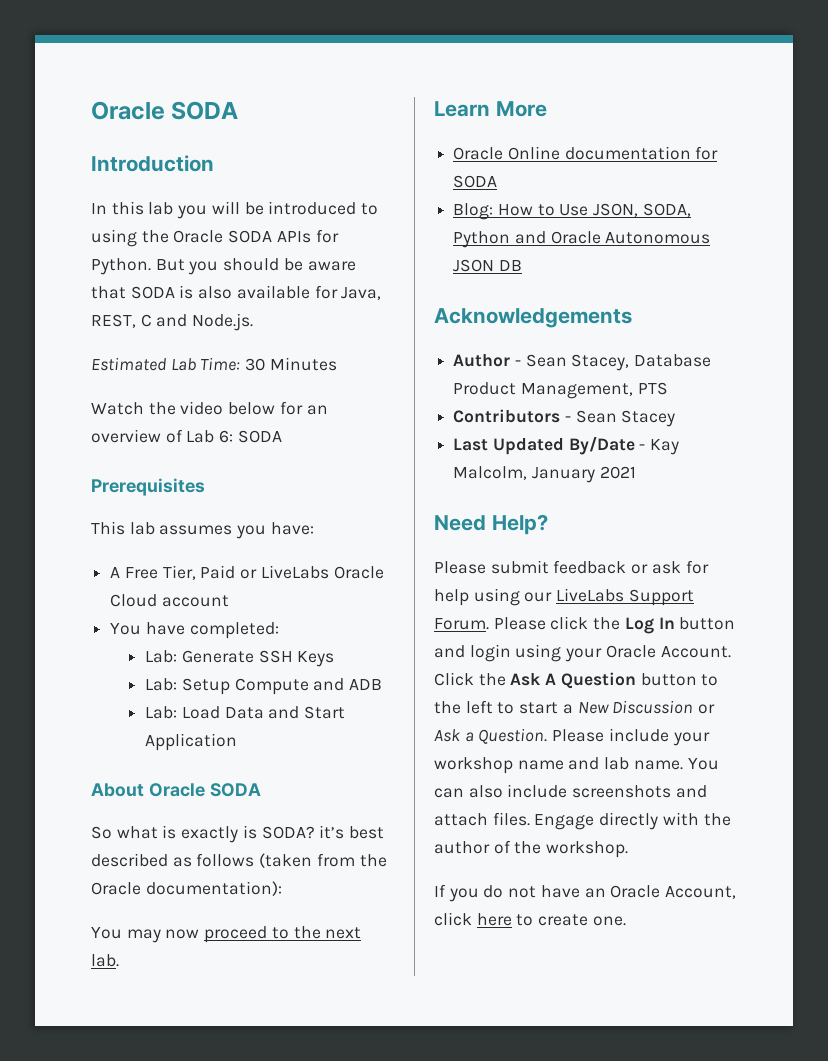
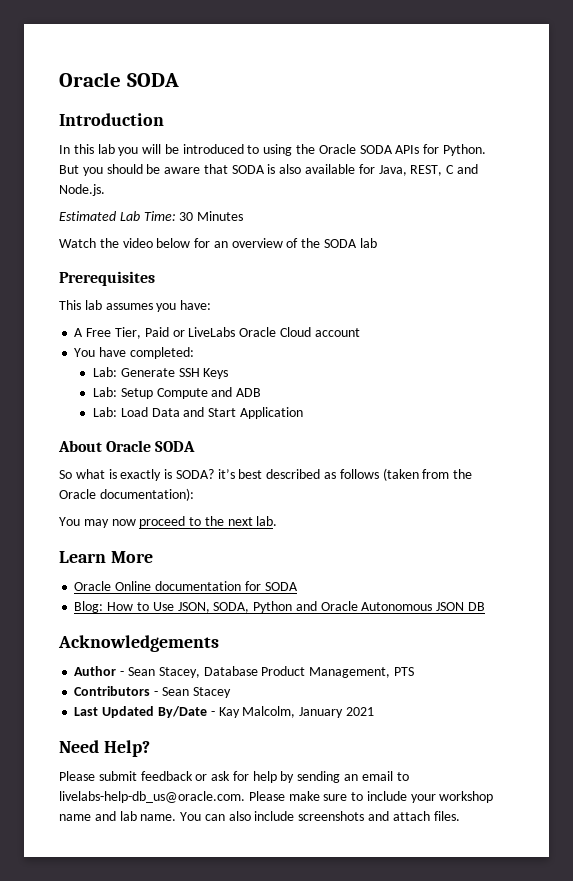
- Watch the video below for an overview of Lab 6: SODA
+ Watch the video below for an overview of the SODA lab
- Please submit feedback or ask for help using our LiveLabs Support Forum. Please click the Log In button and login using your Oracle Account. Click the Ask A Question button to the left to start a New Discussion or Ask a Question. Please include your workshop name and lab name.
+ Please submit feedback or ask for help by sending an email to livelabs-help-db_us@oracle.com. Please make sure to include your workshop name and lab name.
- Engage directly with the author of the workshop.
- If you do not have an Oracle Account, click here to create one.

